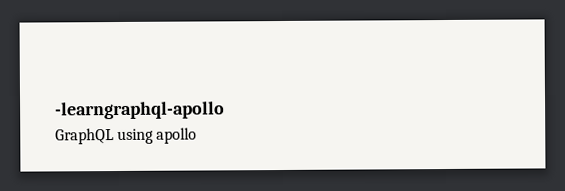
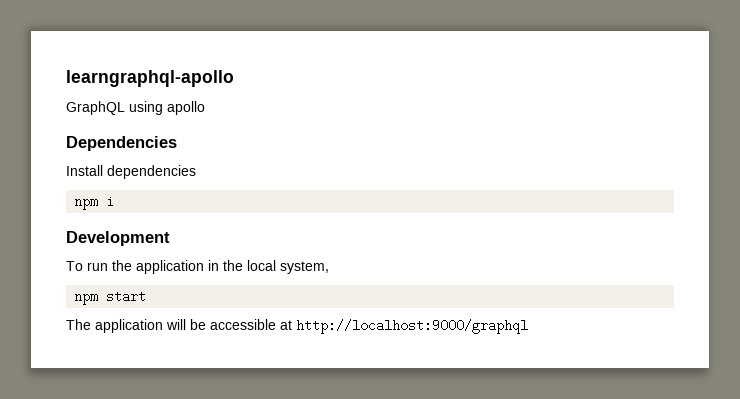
- -learngraphql-apollo
+ learngraphql-apollo
+ Dependencies
+ Install dependencies
+ npm i
+ Development
+ To run the application in the local system,
+ npm start
+ The application will be accessible at http://localhost:9000/graphql

